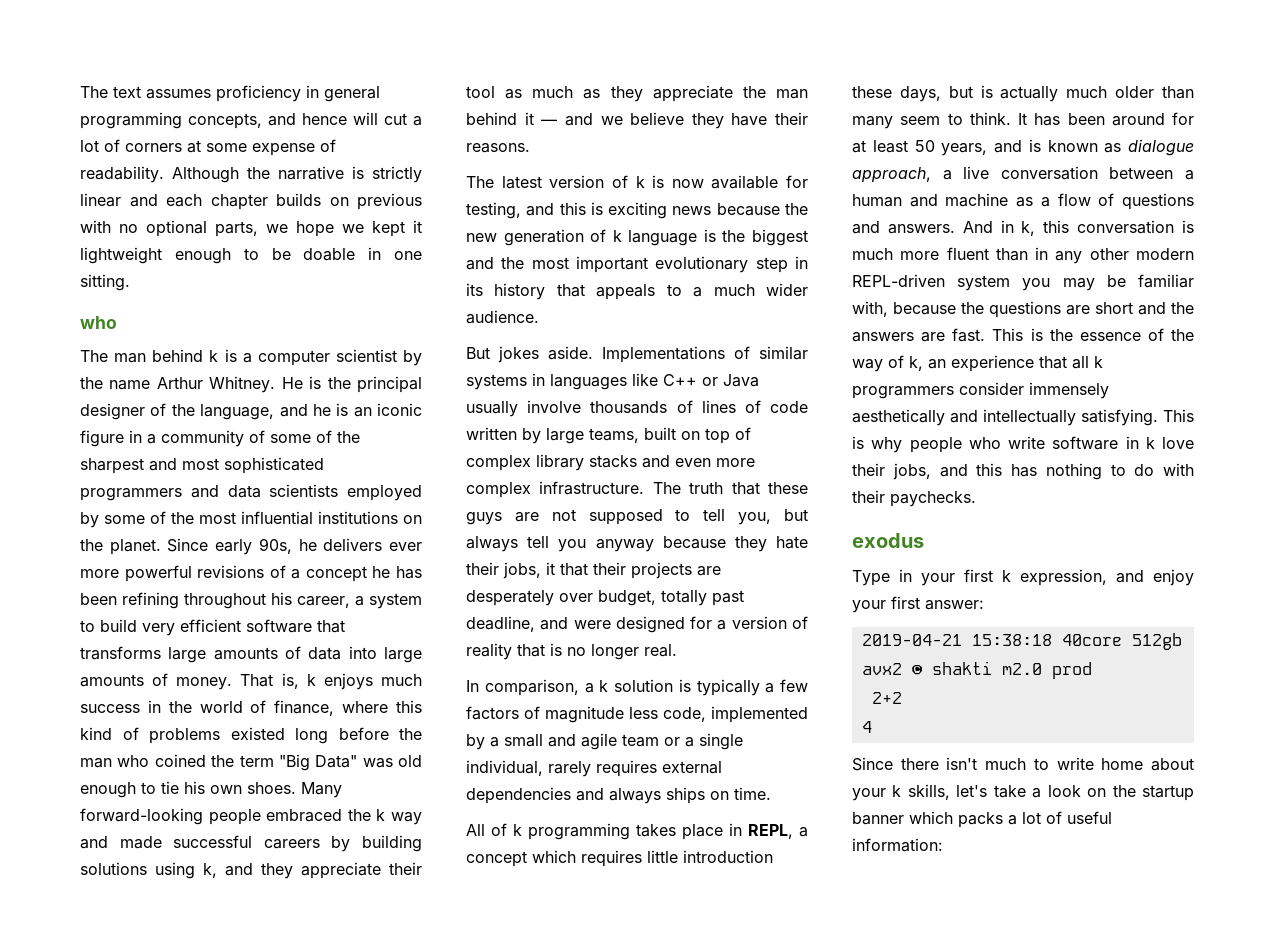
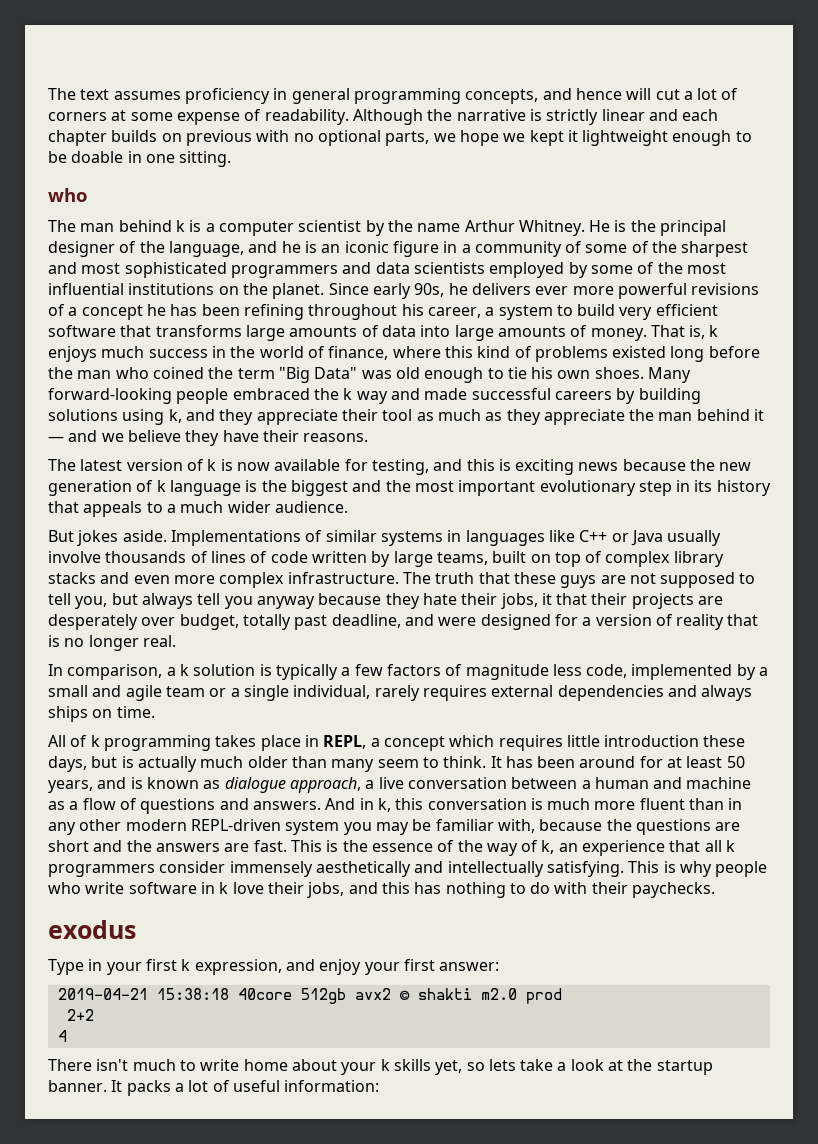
- Since there isn't much to write home about your k skills, let's take a look on the startup banner which packs a lot of useful information:
+ There isn't much to write home about your k skills yet, so lets take a look at the startup banner. It packs a lot of useful information:

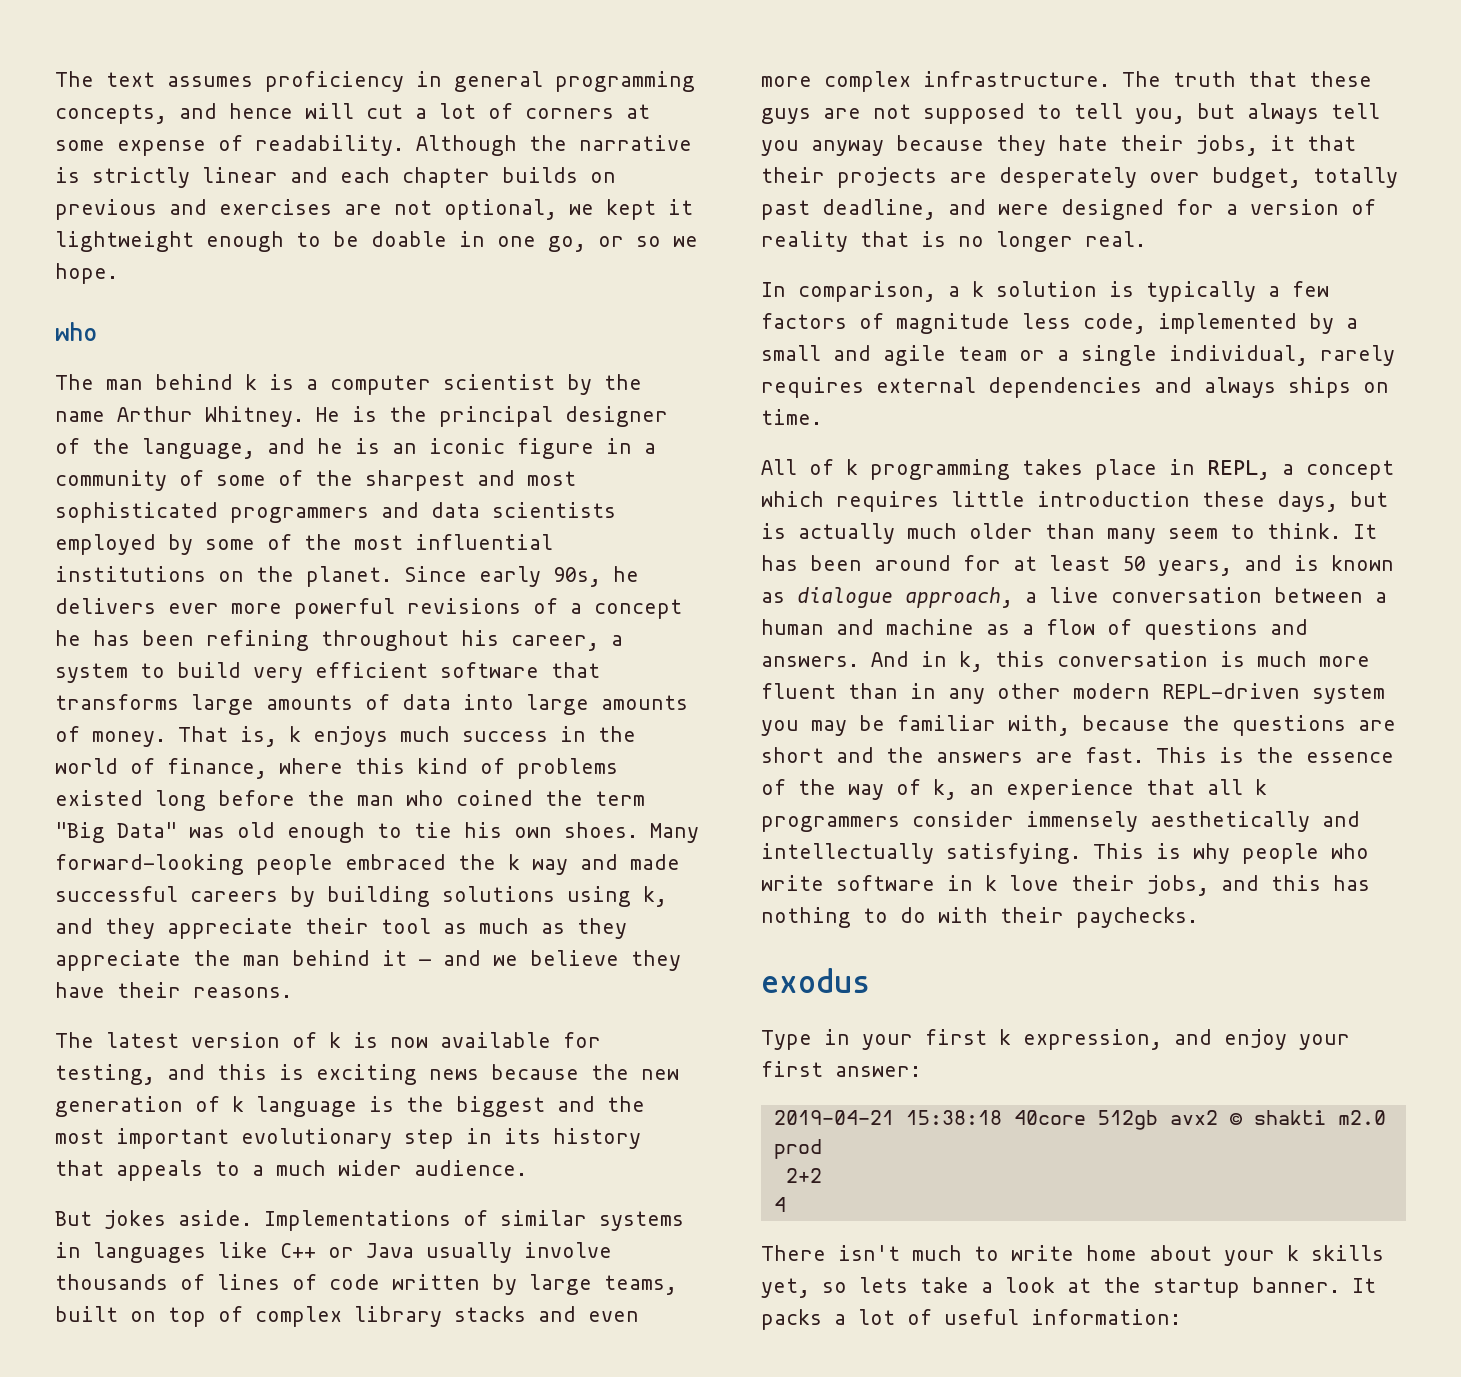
- Although the narrative is strictly linear and each chapter builds on previous with no optional parts, we hope we kept it lightweight enough to be doable in one sitting.
+ Although the narrative is strictly linear and each chapter builds on previous and exercises are not optional, we kept it lightweight enough to be doable in one go, or so we hope.

